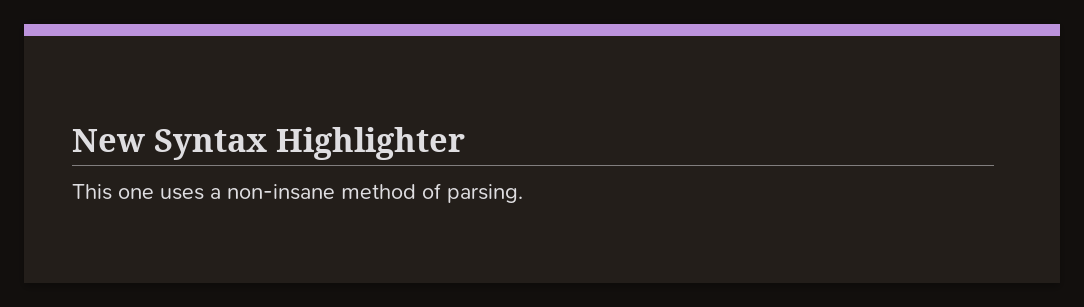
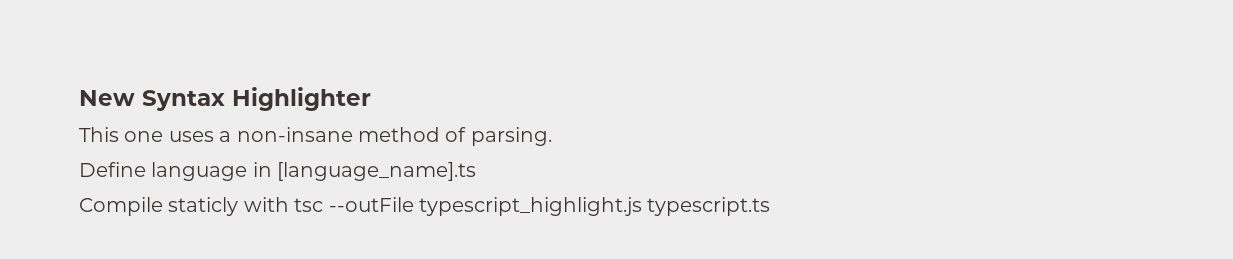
+ Define language in [language_name].ts
+ Compile staticly with tsc --outFile typescript_highlight.js typescript.ts

